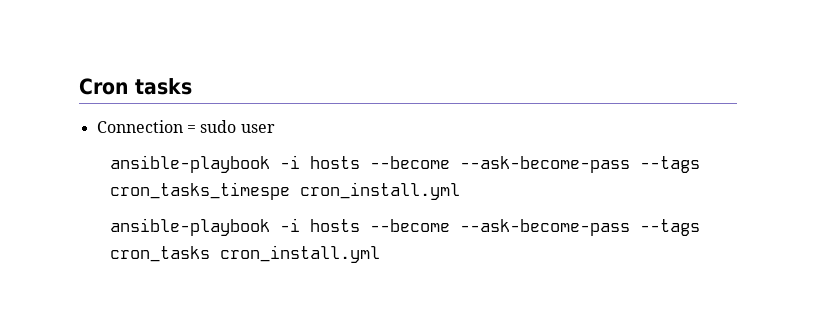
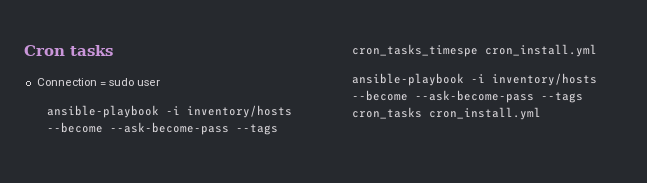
- ansible-playbook -i hosts --become --ask-become-pass --tags cron_tasks_timespe cron_install.yml
+ ansible-playbook -i inventory/hosts --become --ask-become-pass --tags cron_tasks_timespe cron_install.yml
- ansible-playbook -i hosts --become --ask-become-pass --tags cron_tasks cron_install.yml
+ ansible-playbook -i inventory/hosts --become --ask-become-pass --tags cron_tasks cron_install.yml

